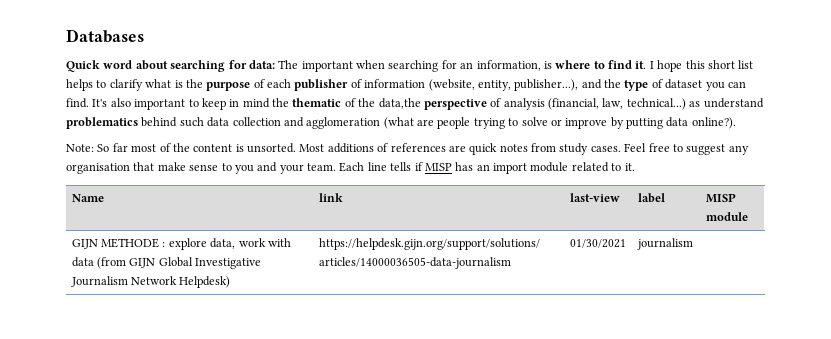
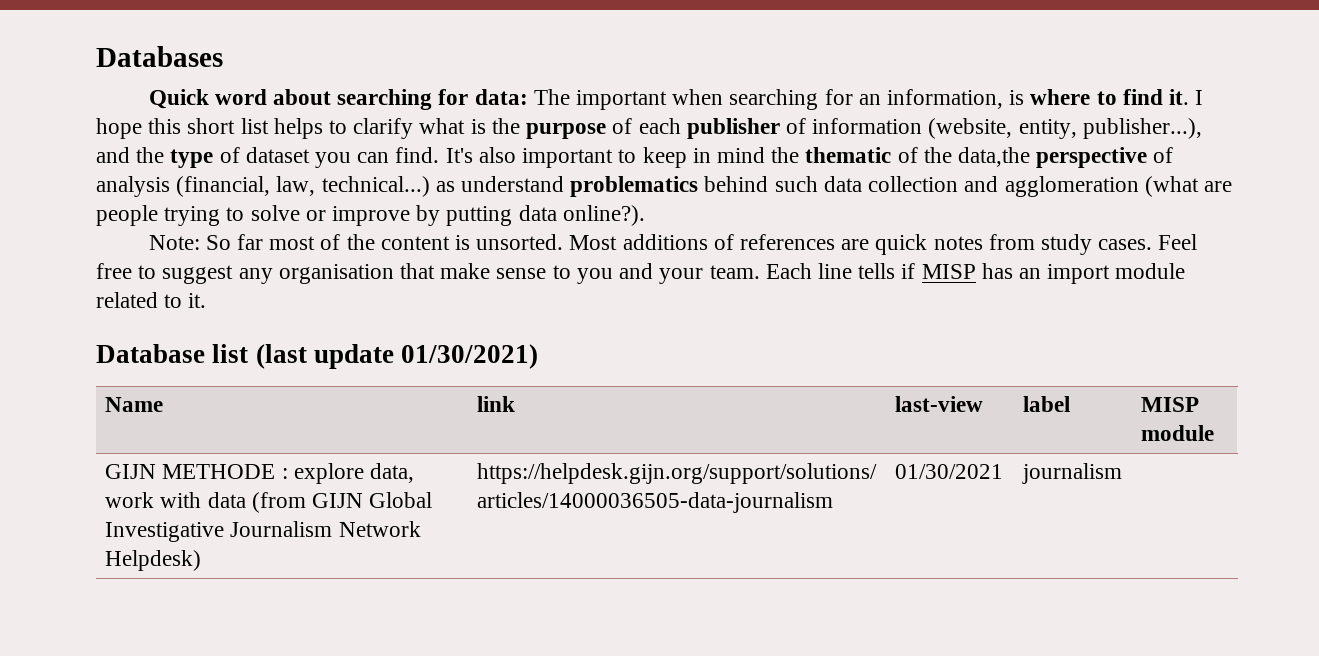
+ Database list (last update 01/30/2021)

